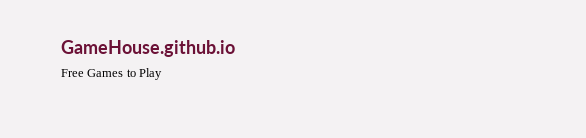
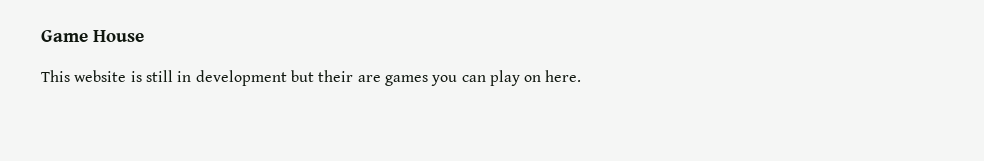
- GameHouse.github.io
- Free Games to Play
+ Game House
+ This website is still in development but their are games you can play on here.

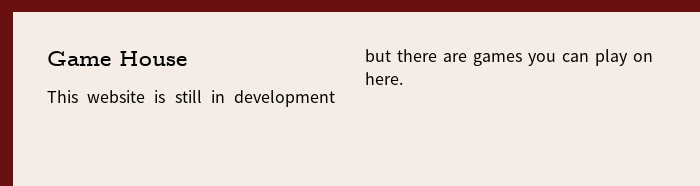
- This website is still in development but their are games you can play on here.
+ This website is still in development but there are games you can play on here.

